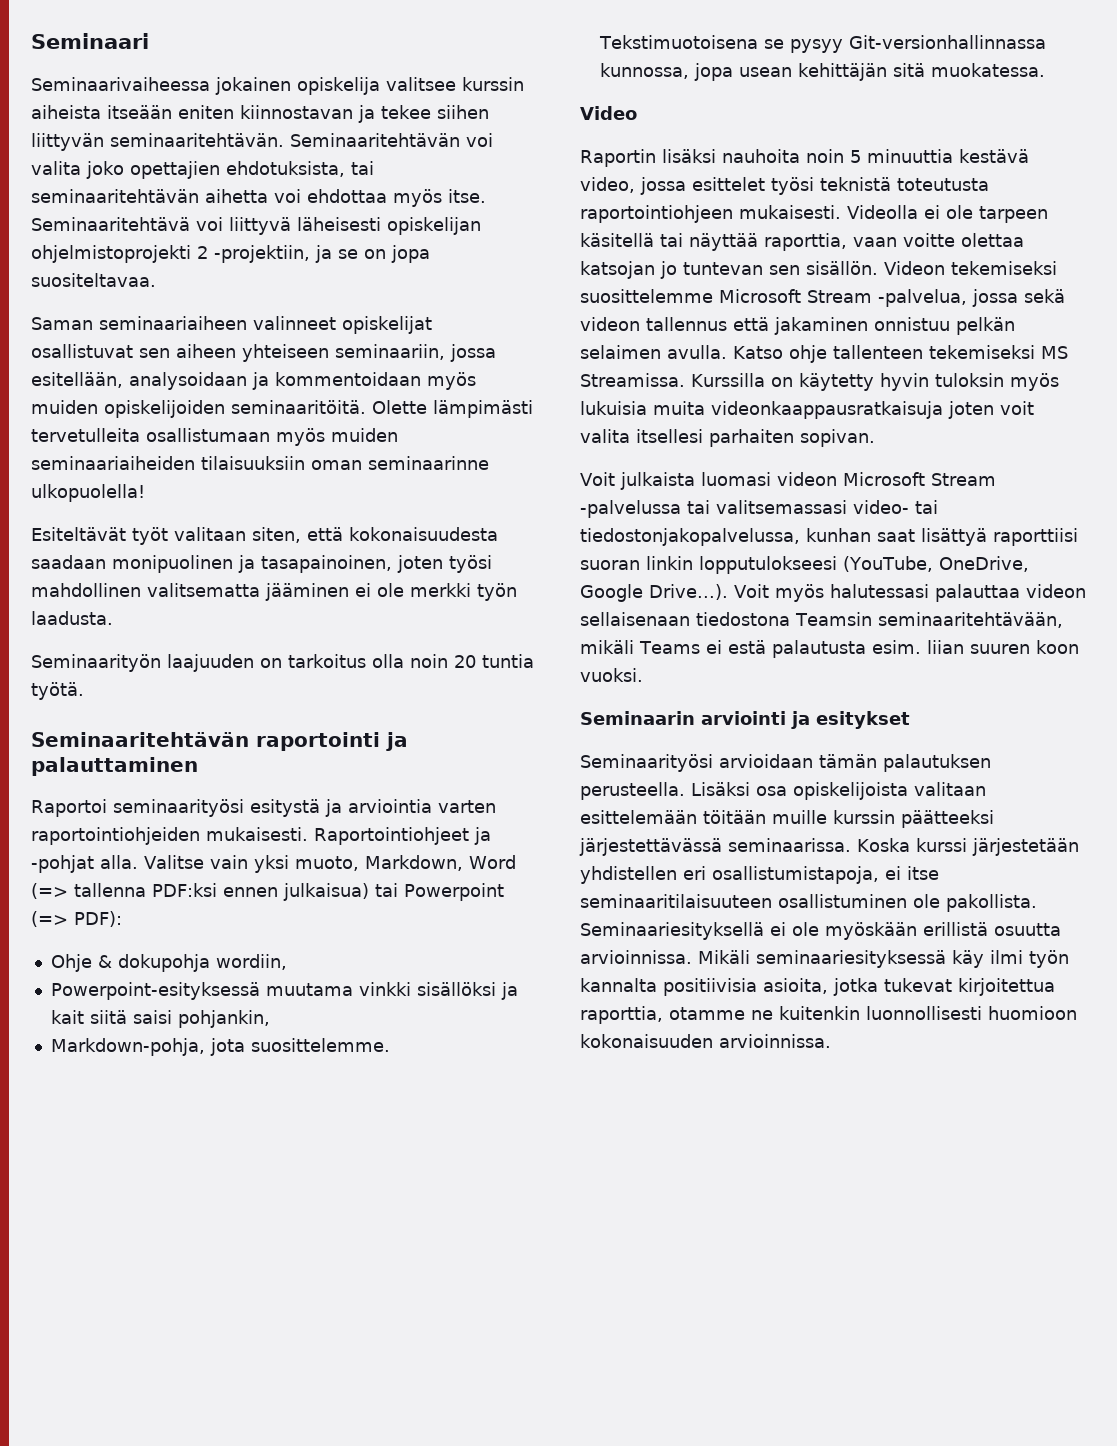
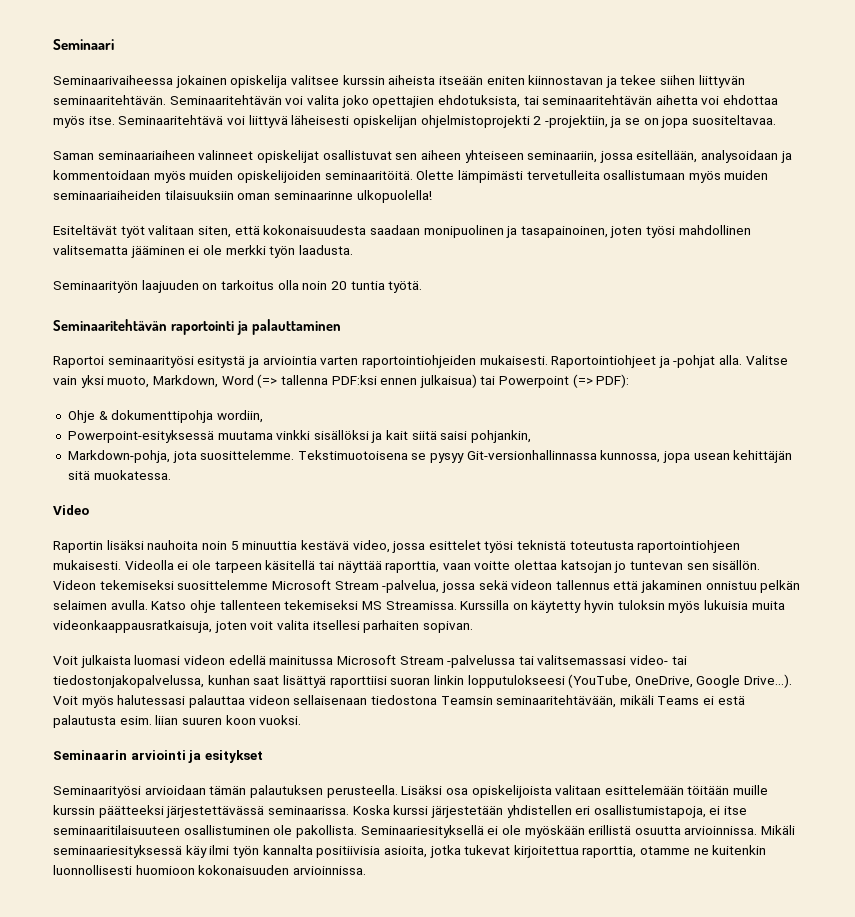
- Ohje & dokupohja wordiin,
+ Ohje & dokumenttipohja wordiin,
- Kurssilla on käytetty hyvin tuloksin myös lukuisia muita videonkaappausratkaisuja joten voit valita itsellesi parhaiten sopivan.
+ Kurssilla on käytetty hyvin tuloksin myös lukuisia muita videonkaappausratkaisuja, joten voit valita itsellesi parhaiten sopivan.
- Voit julkaista luomasi videon Microsoft Stream -palvelussa tai valitsemassasi video- tai tiedostonjakopalvelussa, kunhan saat lisättyä raporttiisi suoran linkin lopputulokseesi (YouTube, OneDrive, Google Drive...). Voit myös halutessasi palauttaa videon sellaisenaan tiedostona Teamsin seminaaritehtävään, mikäli Teams ei estä palautusta esim. liian suuren koon vuoksi.
+ Voit julkaista luomasi videon edellä mainitussa Microsoft Stream -palvelussa tai valitsemassasi video- tai tiedostonjakopalvelussa, kunhan saat lisättyä raporttiisi suoran linkin lopputulokseesi (YouTube, OneDrive, Google Drive...). Voit myös halutessasi palauttaa videon sellaisenaan tiedostona Teamsin seminaaritehtävään, mikäli Teams ei estä palautusta esim. liian suuren koon vuoksi.

